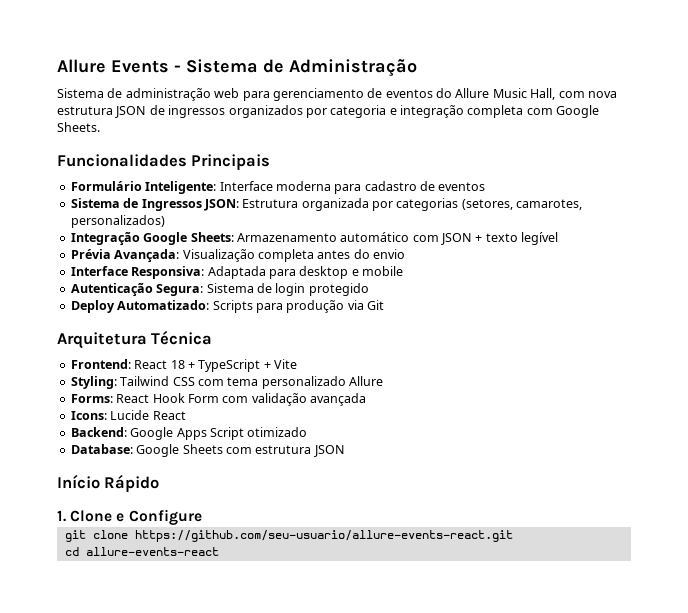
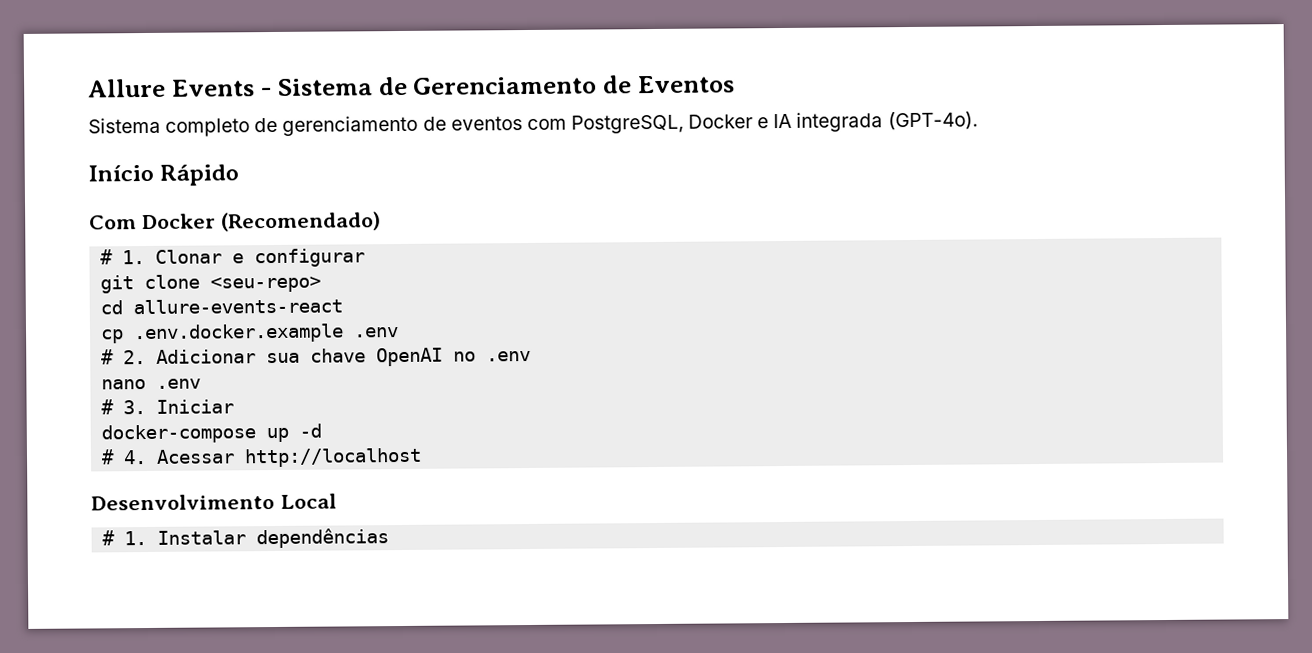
- Allure Events - Sistema de Administração
- Sistema de administração web para gerenciamento de eventos do Allure Music Hall, com nova estrutura JSON de ingressos organizados por categoria e integração completa com Google Sheets.
- Funcionalidades Principais
- Formulário Inteligente: Interface moderna para cadastro de eventos
- Sistema de Ingressos JSON: Estrutura organizada por categorias (setores, camarotes, personalizados)
- Integração Google Sheets: Armazenamento automático com JSON + texto legível
- Prévia Avançada: Visualização completa antes do envio
- Interface Responsiva: Adaptada para desktop e mobile
- Autenticação Segura: Sistema de login protegido
- Deploy Automatizado: Scripts para produção via Git
- Arquitetura Técnica
- Frontend: React 18 + TypeScript + Vite
- Styling: Tailwind CSS com tema personalizado Allure
- Forms: React Hook Form com validação avançada
- Icons: Lucide React
- Backend: Google Apps Script otimizado
- Database: Google Sheets com estrutura JSON
+ Allure Events - Sistema de Gerenciamento de Eventos
+ Sistema completo de gerenciamento de eventos com PostgreSQL, Docker e IA integrada (GPT-4o).
  Início Rápido
- 1. Clone e Configure
+ Com Docker (Recomendado)
+ # 1. Clonar e configurar
- git clone https://github.com/seu-usuario/allure-events-react.git
+ git clone <seu-repo>
+ cp .env.docker.example .env
+ # 2. Adicionar sua chave OpenAI no .env
+ nano .env
+ # 3. Iniciar
+ docker-compose up -d
+ # 4. Acessar http://localhost
+ Desenvolvimento Local
+ # 1. Instalar dependências

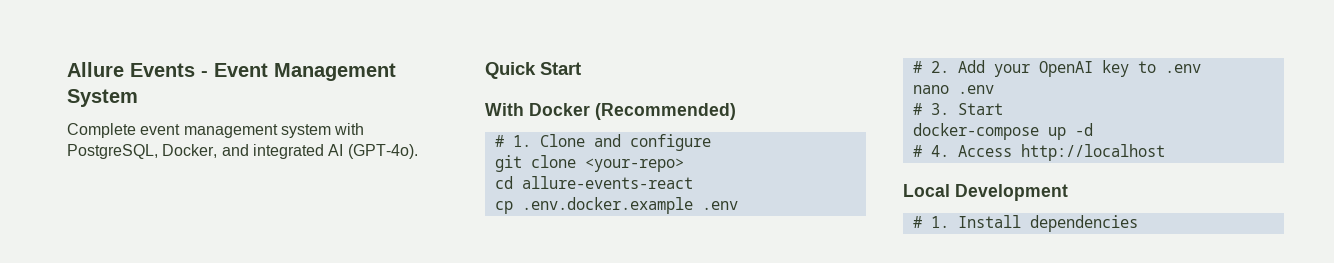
- Allure Events - Sistema de Gerenciamento de Eventos
- Sistema completo de gerenciamento de eventos com PostgreSQL, Docker e IA integrada (GPT-4o).
- Início Rápido
- Com Docker (Recomendado)
- # 1. Clonar e configurar
+ Allure Events - Event Management System
+ Complete event management system with PostgreSQL, Docker, and integrated AI (GPT-4o).
+ Quick Start
+ With Docker (Recommended)
+ # 1. Clone and configure
- git clone <seu-repo>
+ git clone <your-repo>
- # 2. Adicionar sua chave OpenAI no .env
+ # 2. Add your OpenAI key to .env
- # 3. Iniciar
+ # 3. Start
- # 4. Acessar http://localhost
+ # 4. Access http://localhost
- Desenvolvimento Local
- # 1. Instalar dependências
+ Local Development
+ # 1. Install dependencies

